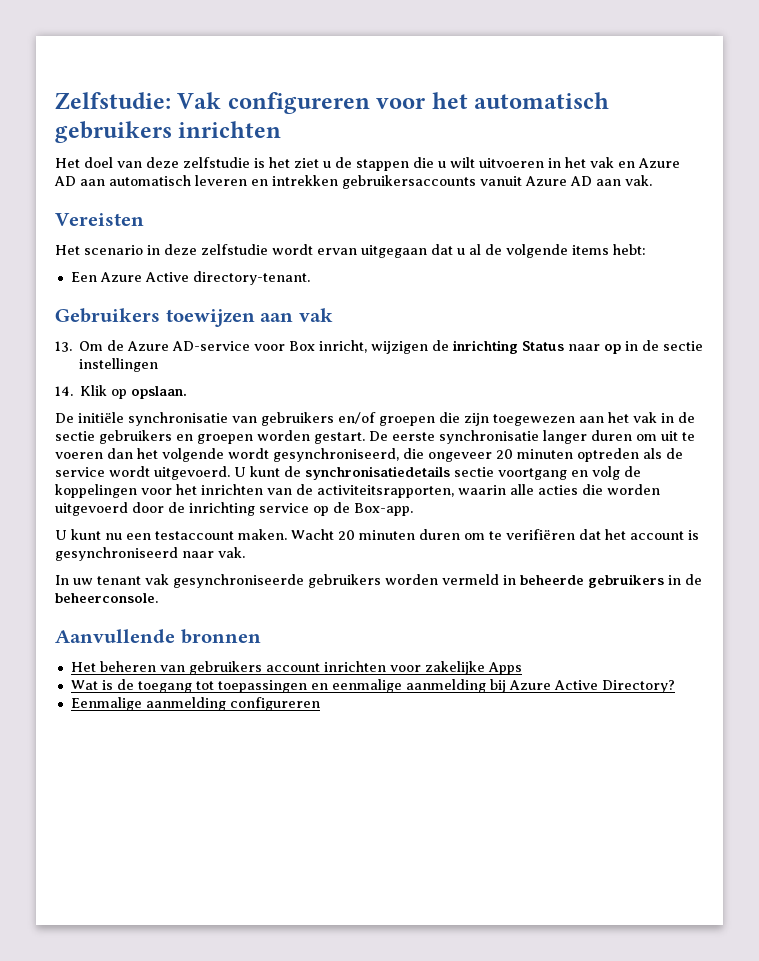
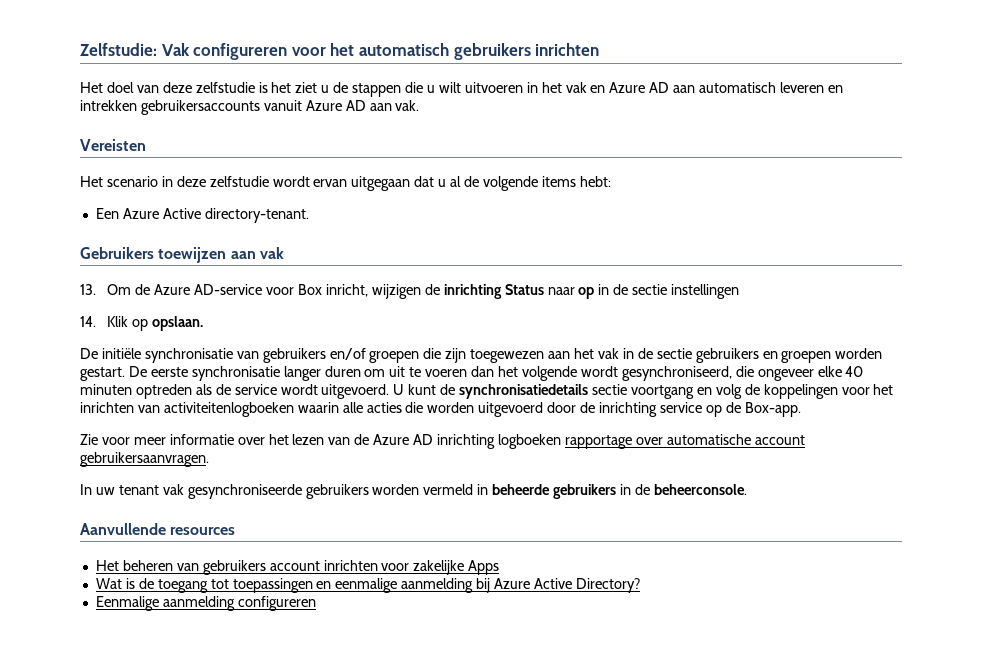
- De eerste synchronisatie langer duren om uit te voeren dan het volgende wordt gesynchroniseerd, die ongeveer 20 minuten optreden als de service wordt uitgevoerd.
+ De eerste synchronisatie langer duren om uit te voeren dan het volgende wordt gesynchroniseerd, die ongeveer elke 40 minuten optreden als de service wordt uitgevoerd.
- U kunt de synchronisatiedetails sectie voortgang en volg de koppelingen voor het inrichten van de activiteitsrapporten, waarin alle acties die worden uitgevoerd door de inrichting service op de Box-app.
+ U kunt de synchronisatiedetails sectie voortgang en volg de koppelingen voor het inrichten van activiteitenlogboeken waarin alle acties die worden uitgevoerd door de inrichting service op de Box-app.
- U kunt nu een testaccount maken. Wacht 20 minuten duren om te verifiëren dat het account is gesynchroniseerd naar vak.
+ Zie voor meer informatie over het lezen van de Azure AD inrichting logboeken rapportage over automatische account gebruikersaanvragen.
- Aanvullende bronnen
+ Aanvullende resources

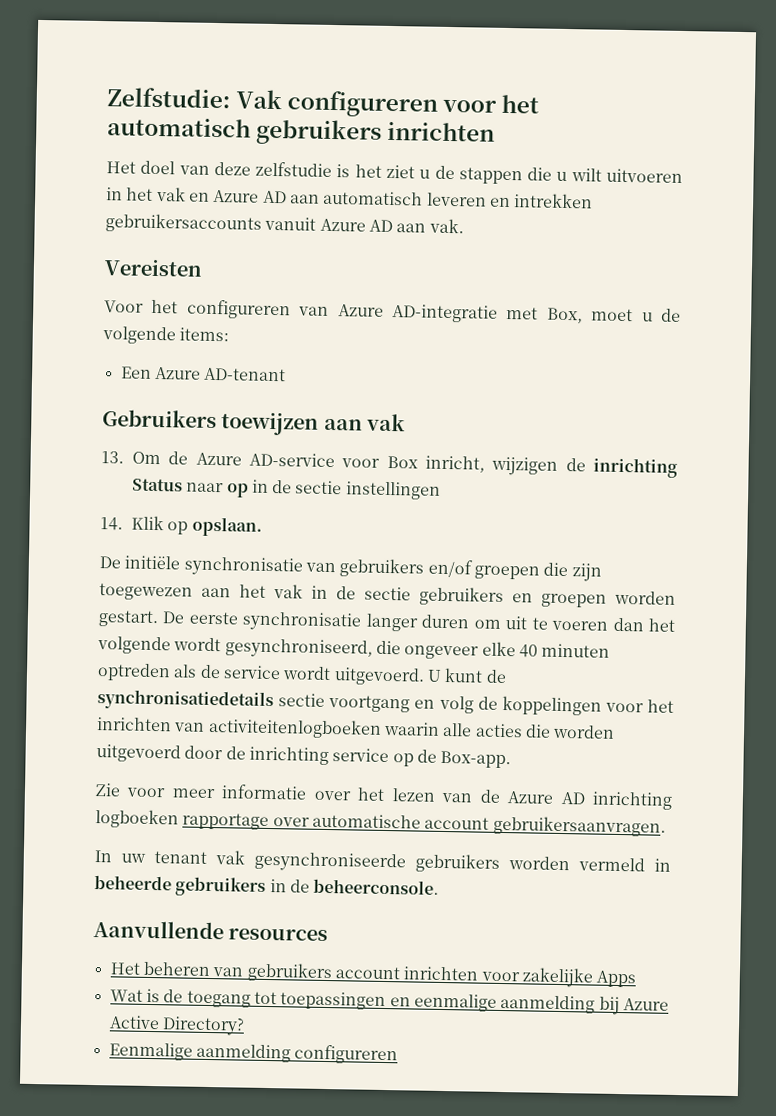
- Het scenario in deze zelfstudie wordt ervan uitgegaan dat u al de volgende items hebt:
+ Voor het configureren van Azure AD-integratie met Box, moet u de volgende items:
- Een Azure Active directory-tenant.
+ Een Azure AD-tenant

